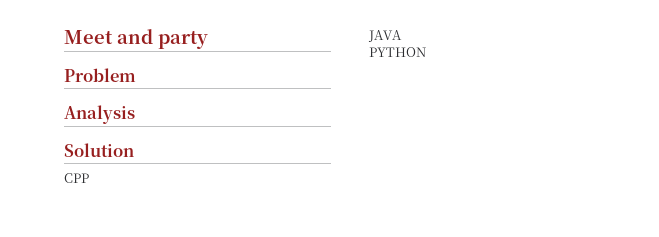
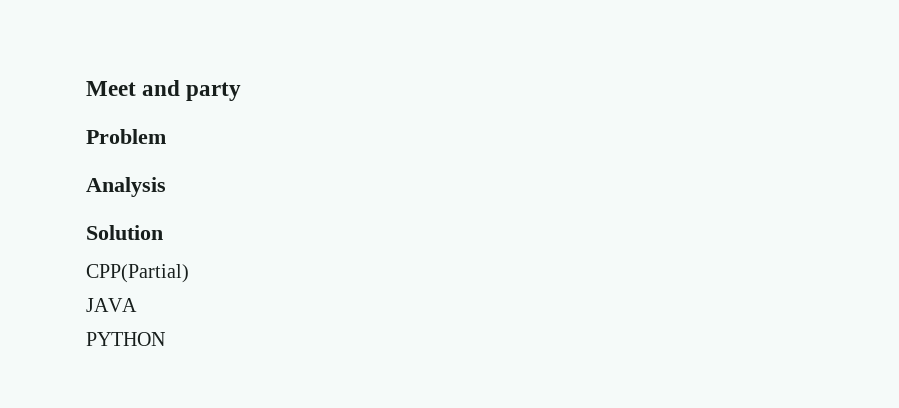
- CPP
+ CPP(Partial)

